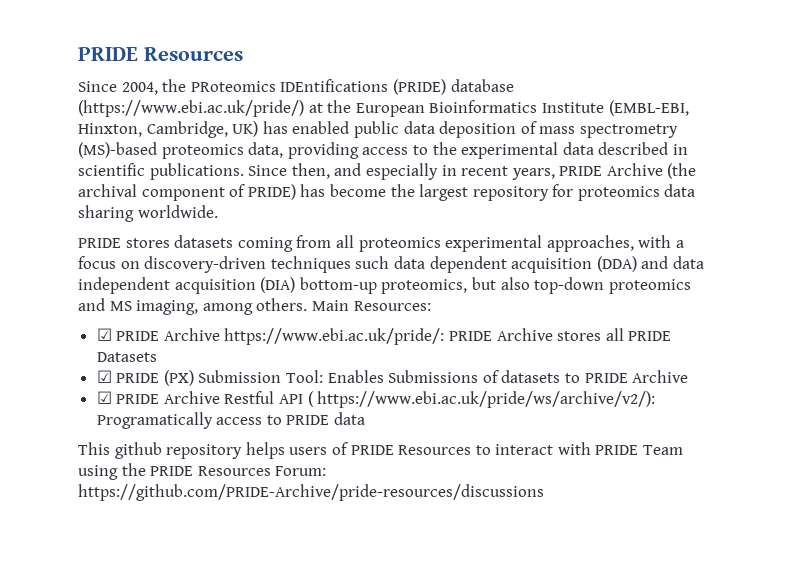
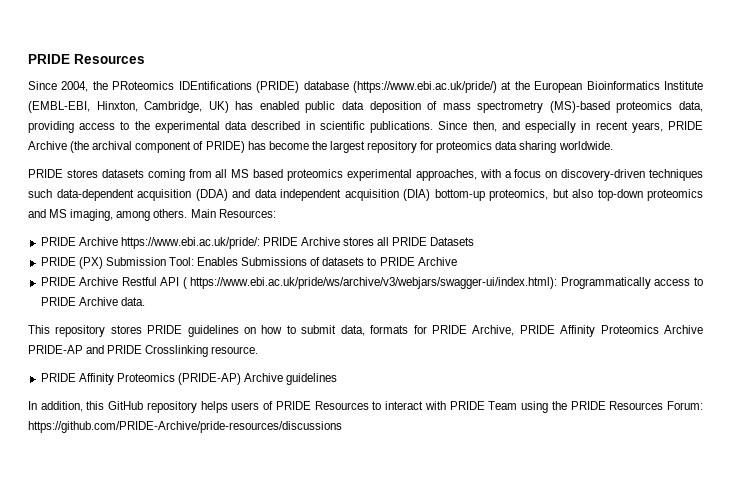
- PRIDE stores datasets coming from all proteomics experimental approaches, with a focus on discovery-driven techniques such data dependent acquisition (DDA) and data independent acquisition (DIA) bottom-up proteomics, but also top-down proteomics and MS imaging, among others.
+ PRIDE stores datasets coming from all MS based proteomics experimental approaches, with a focus on discovery-driven techniques such data-dependent acquisition (DDA) and data independent acquisition (DIA) bottom-up proteomics, but also top-down proteomics and MS imaging, among others.
- ☑ PRIDE Archive https://www.ebi.ac.uk/pride/: PRIDE Archive stores all PRIDE Datasets
+ PRIDE Archive https://www.ebi.ac.uk/pride/: PRIDE Archive stores all PRIDE Datasets
- ☑ PRIDE (PX) Submission Tool: Enables Submissions of datasets to PRIDE Archive
+ PRIDE (PX) Submission Tool: Enables Submissions of datasets to PRIDE Archive
- ☑ PRIDE Archive Restful API ( https://www.ebi.ac.uk/pride/ws/archive/v2/): Programatically access to PRIDE data
+ PRIDE Archive Restful API ( https://www.ebi.ac.uk/pride/ws/archive/v3/webjars/swagger-ui/index.html): Programmatically access to PRIDE Archive data.
- This github repository helps users of PRIDE Resources to interact with PRIDE Team using the PRIDE Resources Forum: https://github.com/PRIDE-Archive/pride-resources/discussions
+ This repository stores PRIDE guidelines on how to submit data, formats for PRIDE Archive, PRIDE Affinity Proteomics Archive PRIDE-AP and PRIDE Crosslinking resource.
+ PRIDE Affinity Proteomics (PRIDE-AP) Archive guidelines
+ In addition, this GitHub repository helps users of PRIDE Resources to interact with PRIDE Team using the PRIDE Resources Forum: https://github.com/PRIDE-Archive/pride-resources/discussions

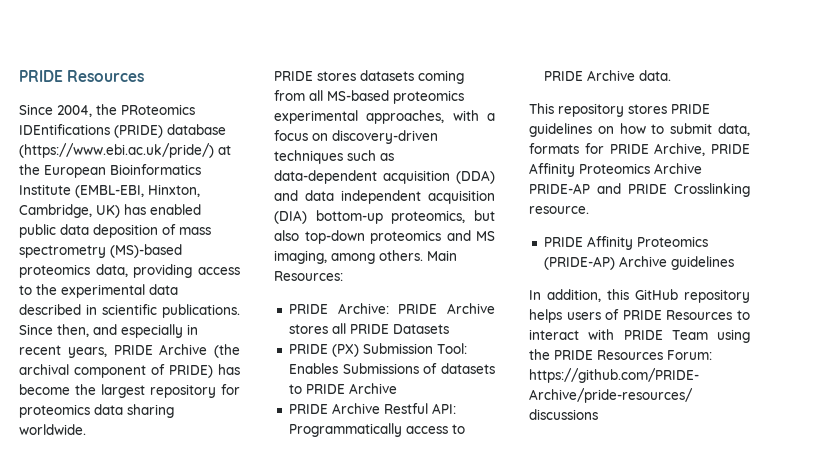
- PRIDE stores datasets coming from all MS based proteomics experimental approaches, with a focus on discovery-driven techniques such data-dependent acquisition (DDA) and data independent acquisition (DIA) bottom-up proteomics, but also top-down proteomics and MS imaging, among others.
+ PRIDE stores datasets coming from all MS-based proteomics experimental approaches, with a focus on discovery-driven techniques such as data-dependent acquisition (DDA) and data independent acquisition (DIA) bottom-up proteomics, but also top-down proteomics and MS imaging, among others.
- PRIDE Archive https://www.ebi.ac.uk/pride/: PRIDE Archive stores all PRIDE Datasets
+ PRIDE Archive: PRIDE Archive stores all PRIDE Datasets
- PRIDE Archive Restful API ( https://www.ebi.ac.uk/pride/ws/archive/v3/webjars/swagger-ui/index.html): Programmatically access to PRIDE Archive data.
+ PRIDE Archive Restful API: Programmatically access to PRIDE Archive data.

